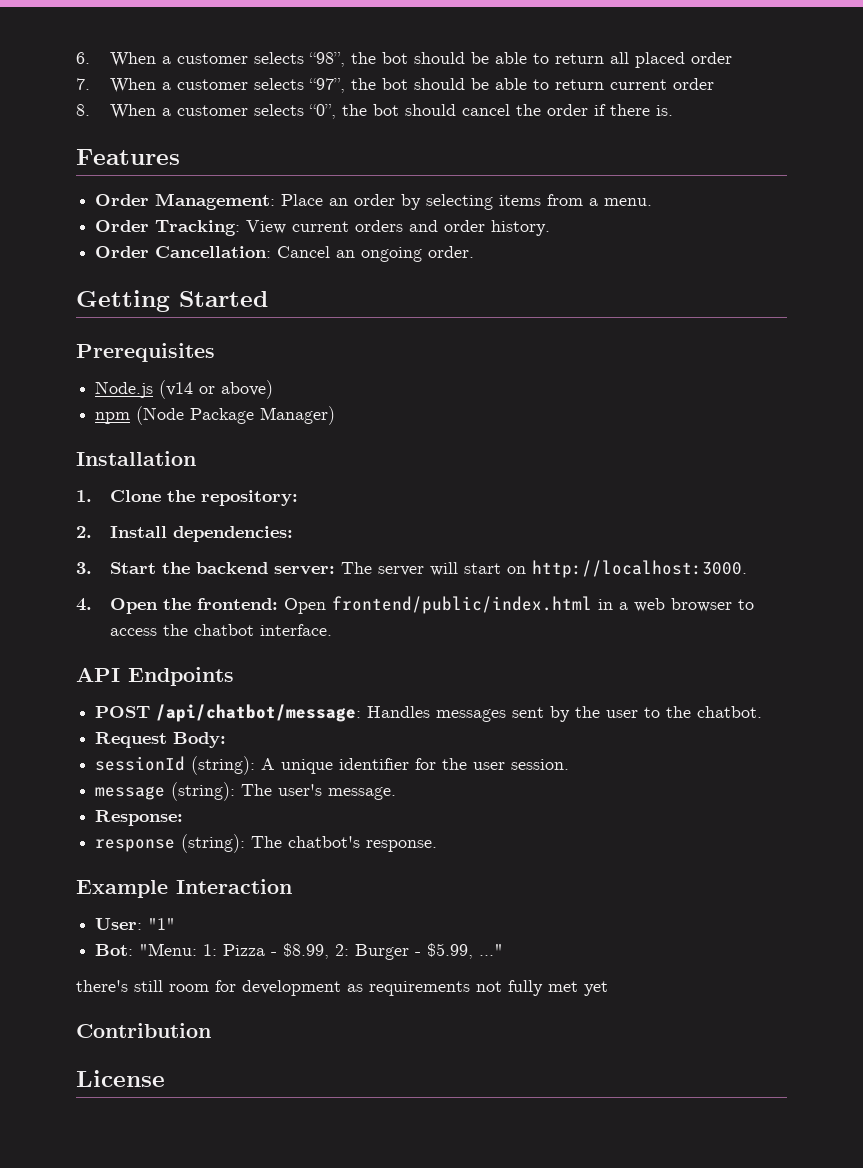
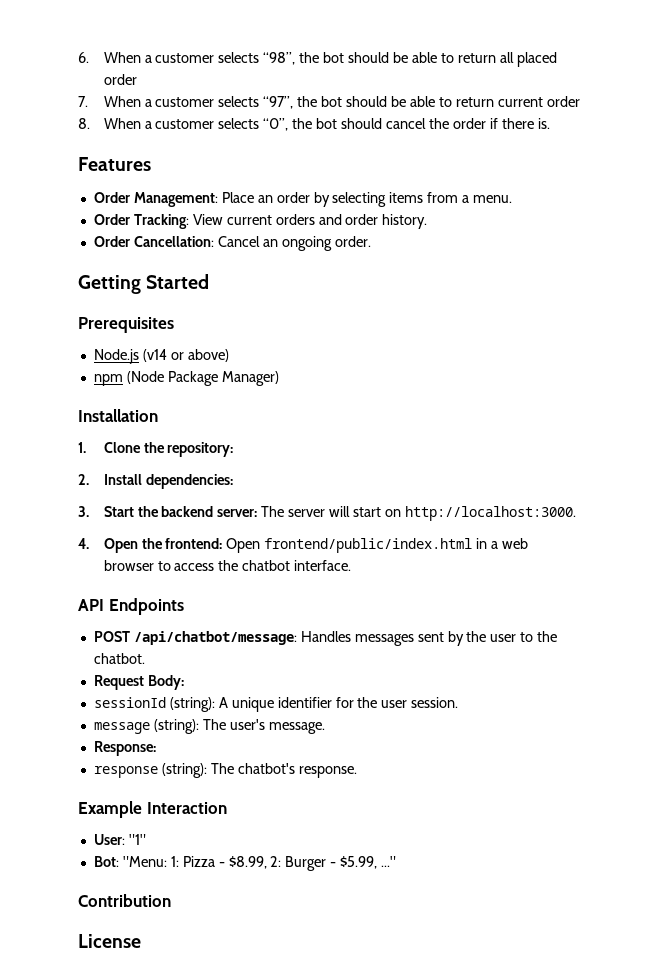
- there's still room for development as requirements not fully met yet

